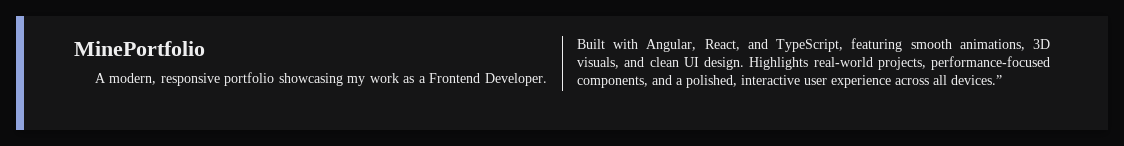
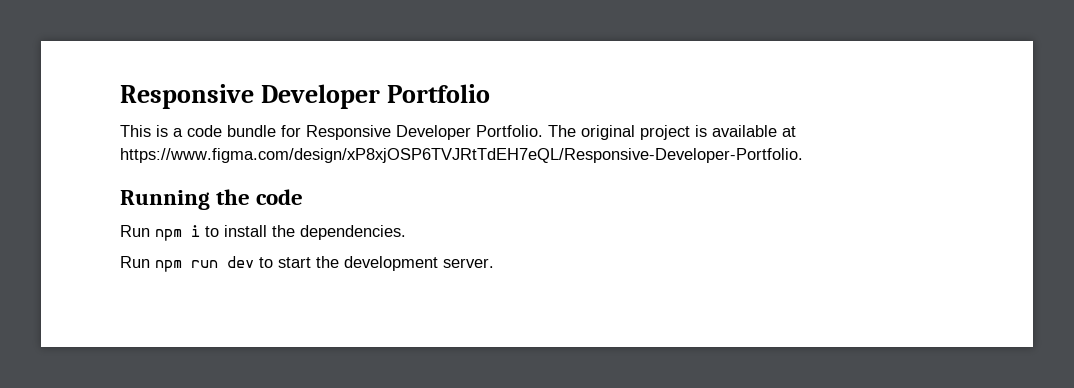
- MinePortfolio
- A modern, responsive portfolio showcasing my work as a Frontend Developer. Built with Angular, React, and TypeScript, featuring smooth animations, 3D visuals, and clean UI design. Highlights real-world projects, performance-focused components, and a polished, interactive user experience across all devices.”
+ Responsive Developer Portfolio
+ This is a code bundle for Responsive Developer Portfolio. The original project is available at https://www.figma.com/design/xP8xjOSP6TVJRtTdEH7eQL/Responsive-Developer-Portfolio.
+ Running the code
+ Run npm i to install the dependencies.
+ Run npm run dev to start the development server.

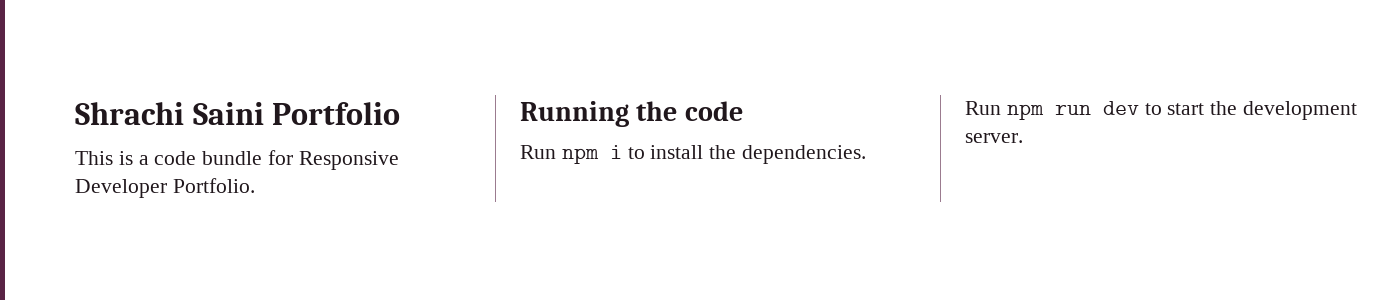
- Responsive Developer Portfolio
+ Shrachi Saini Portfolio
- The original project is available at https://www.figma.com/design/xP8xjOSP6TVJRtTdEH7eQL/Responsive-Developer-Portfolio.

